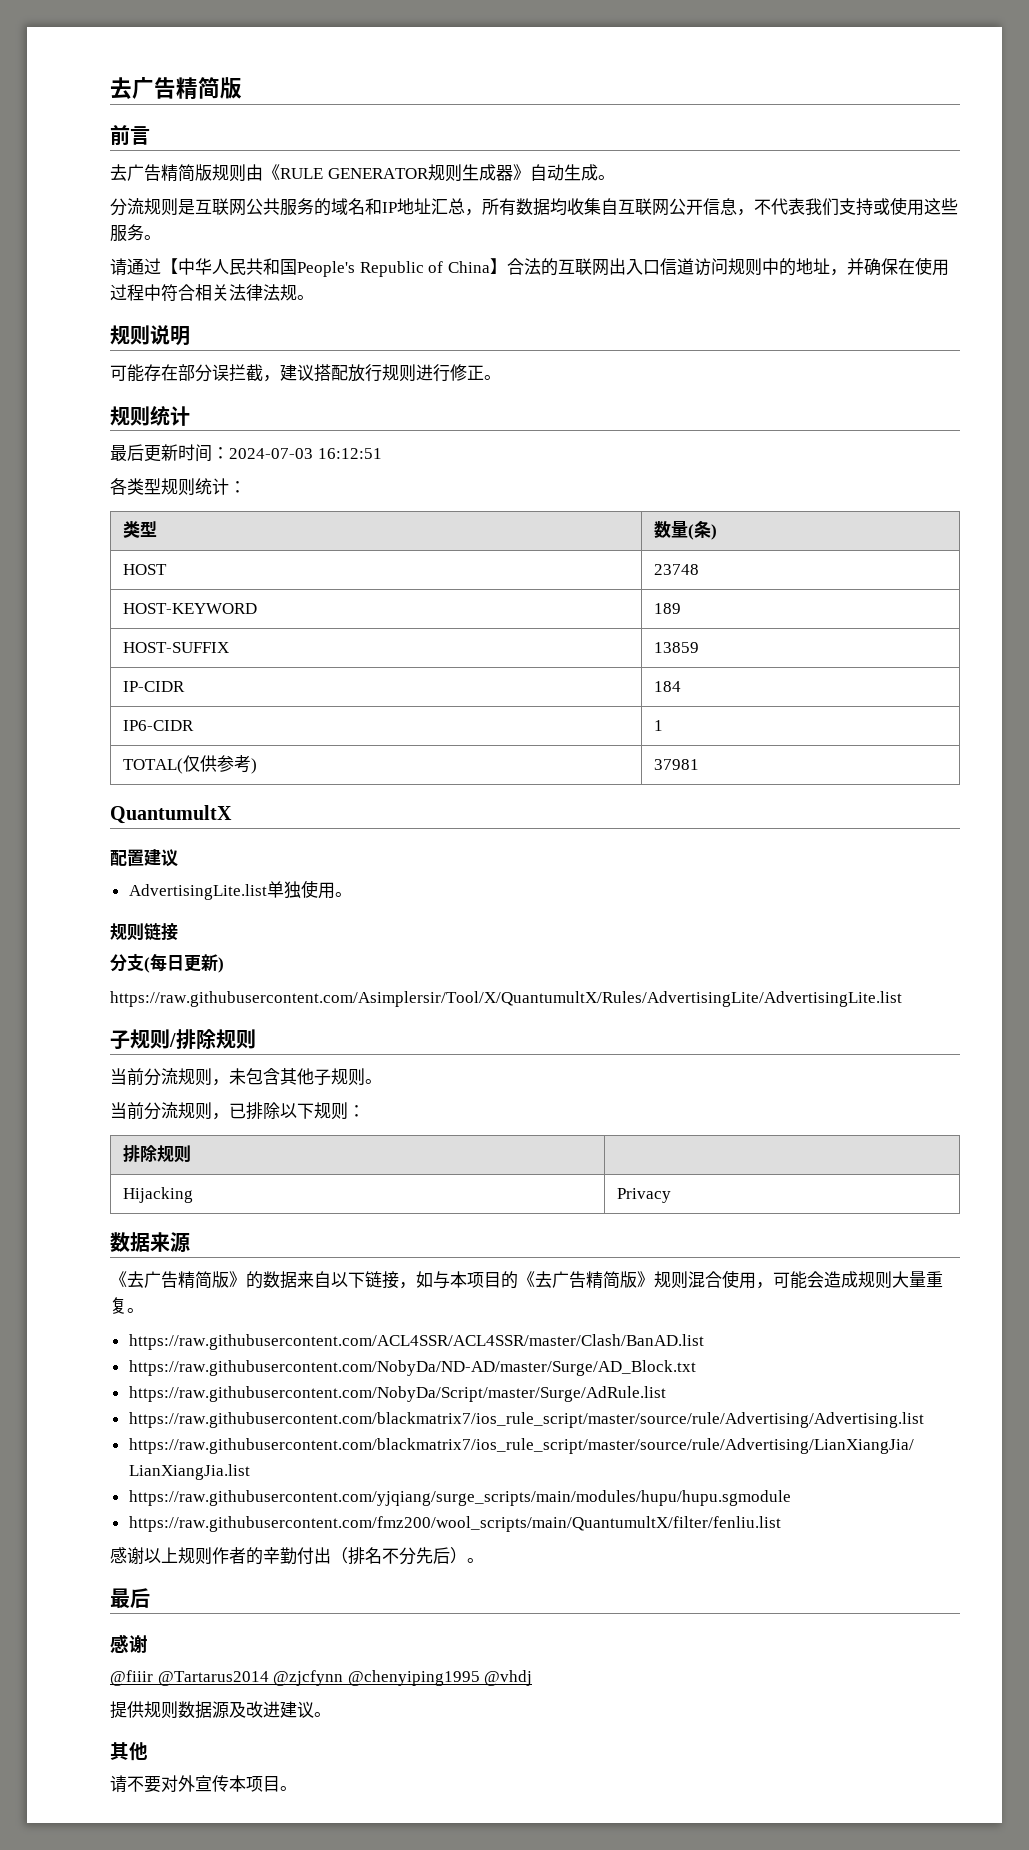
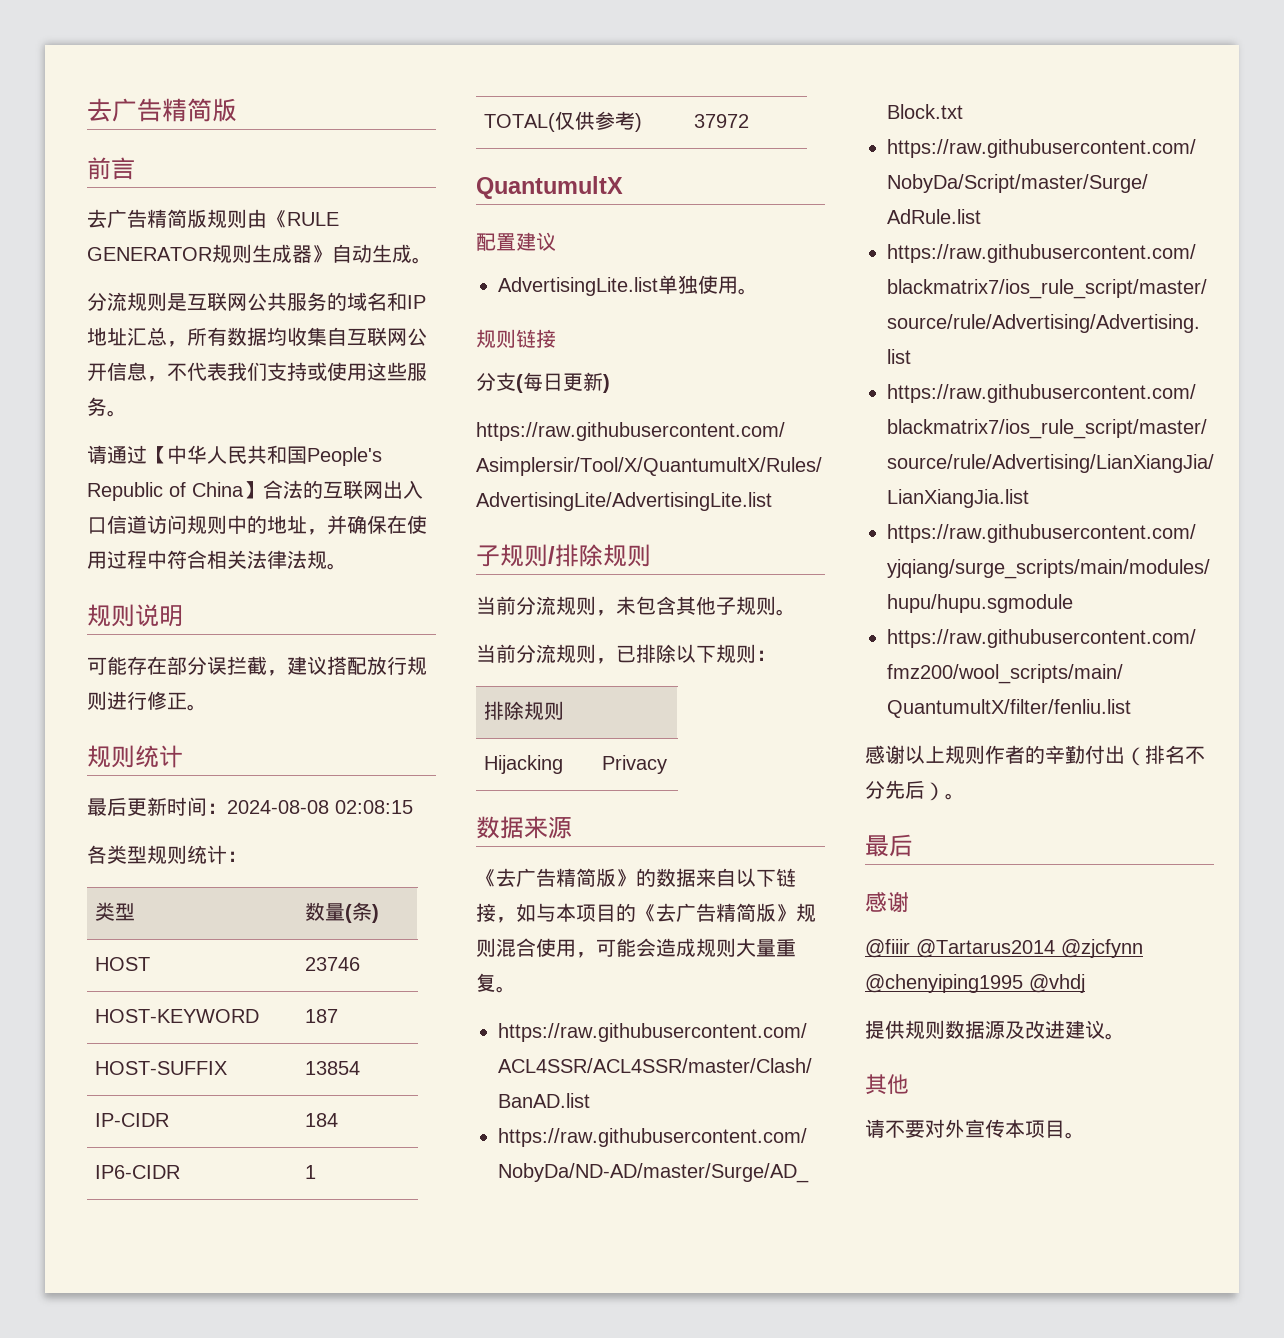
- 最后更新时间：2024-07-03 16:12:51
+ 最后更新时间：2024-08-08 02:08:15
- HOST | 23748
+ HOST | 23746
- HOST-KEYWORD | 189
+ HOST-KEYWORD | 187
- HOST-SUFFIX | 13859
+ HOST-SUFFIX | 13854
- TOTAL(仅供参考) | 37981
+ TOTAL(仅供参考) | 37972

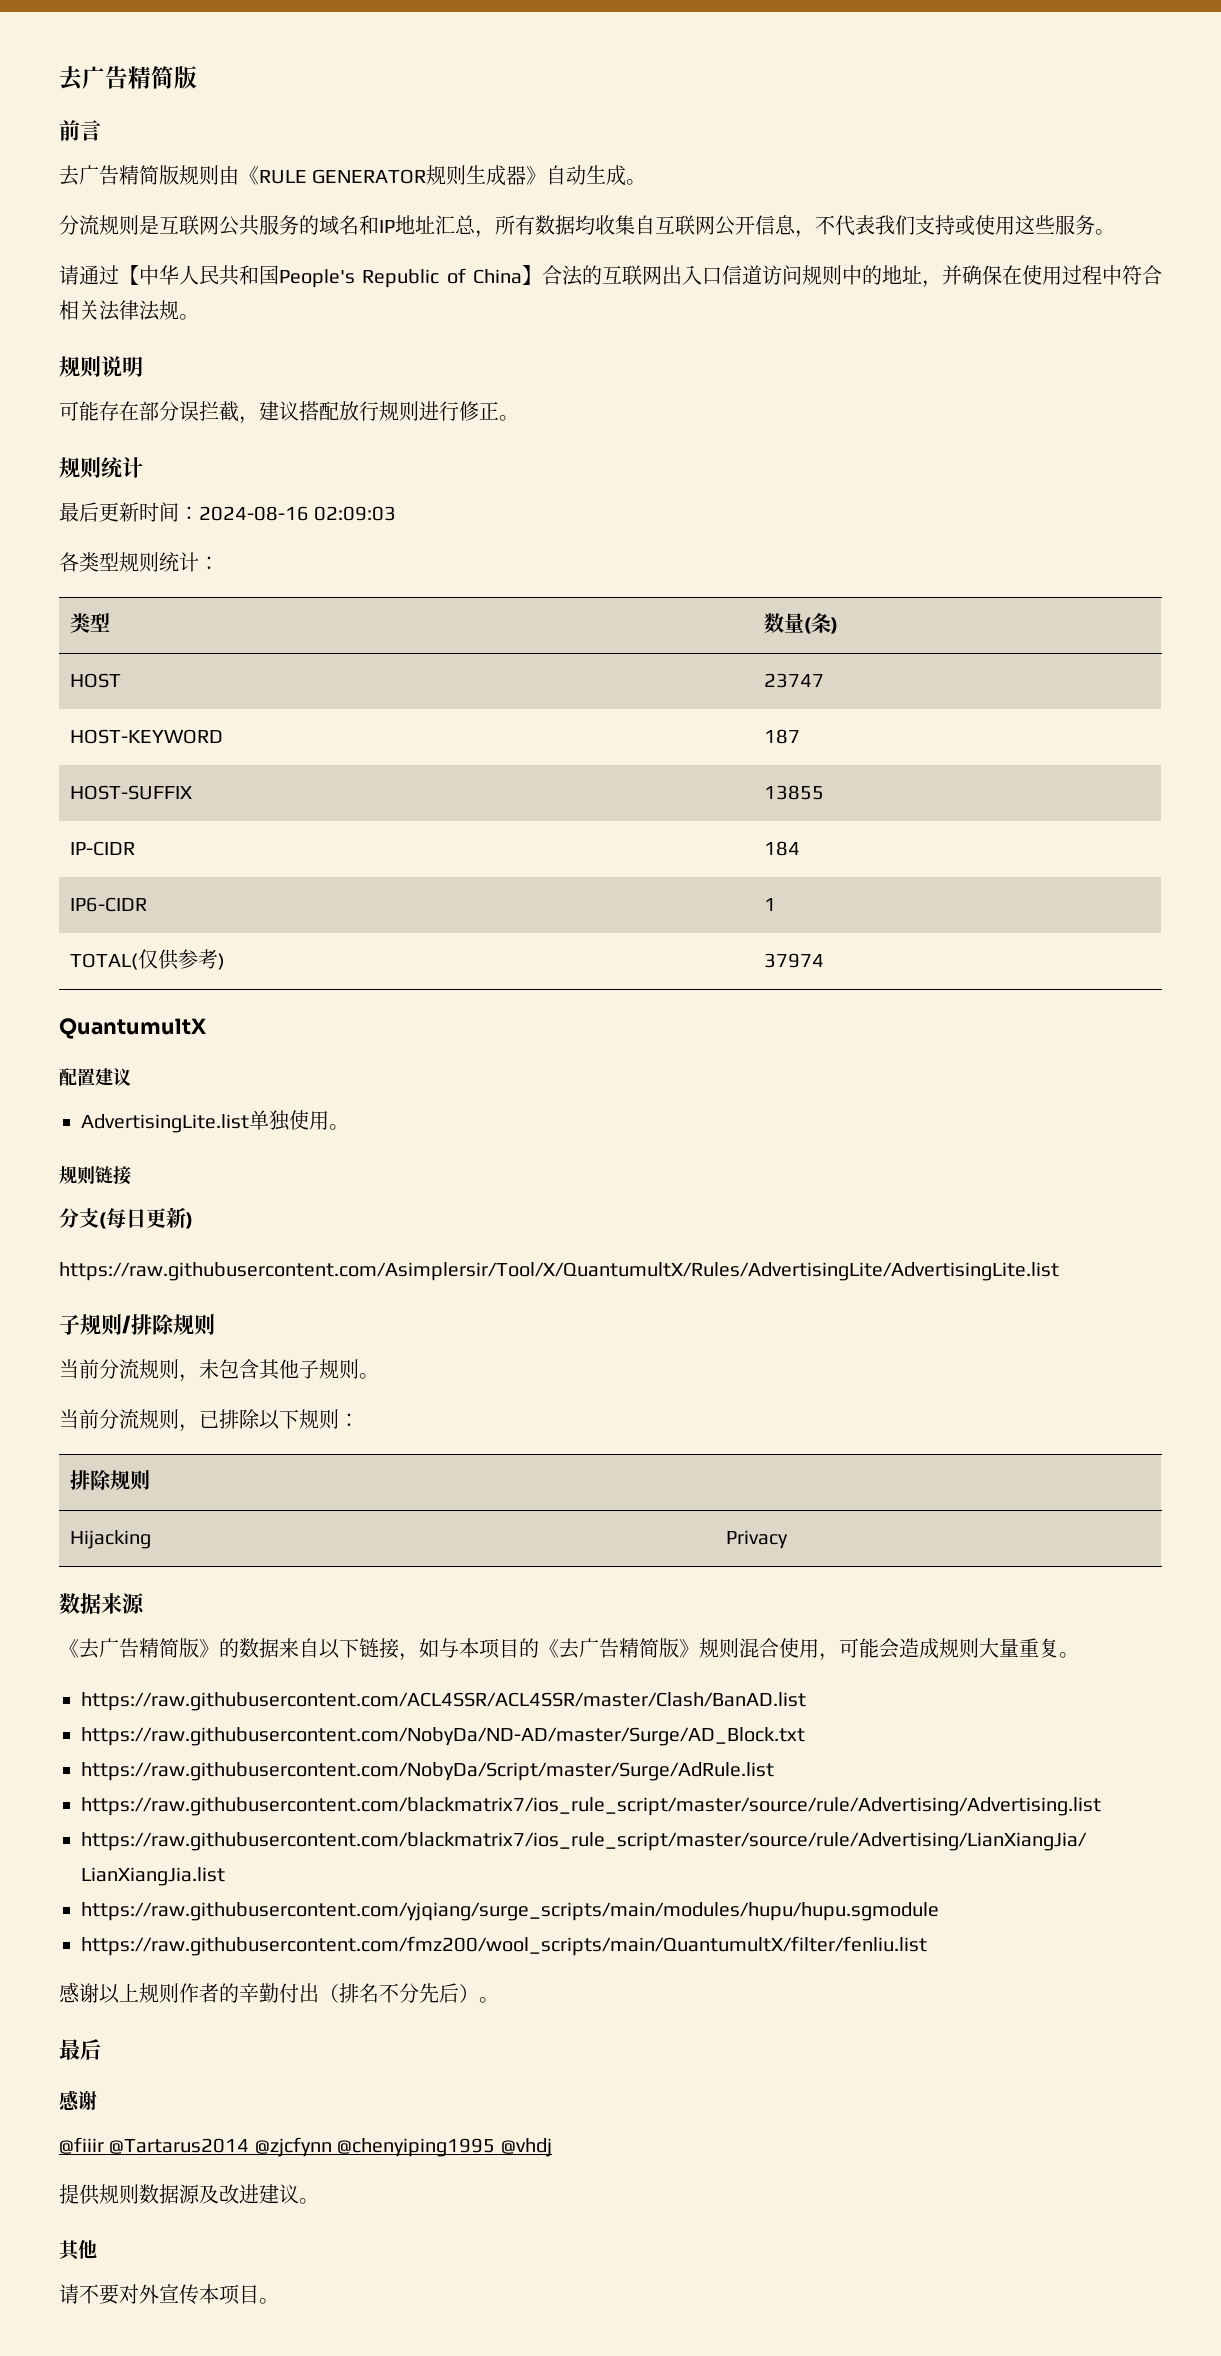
- 最后更新时间：2024-08-08 02:08:15
+ 最后更新时间：2024-08-16 02:09:03
- HOST | 23746
+ HOST | 23747
- HOST-SUFFIX | 13854
+ HOST-SUFFIX | 13855
- TOTAL(仅供参考) | 37972
+ TOTAL(仅供参考) | 37974

